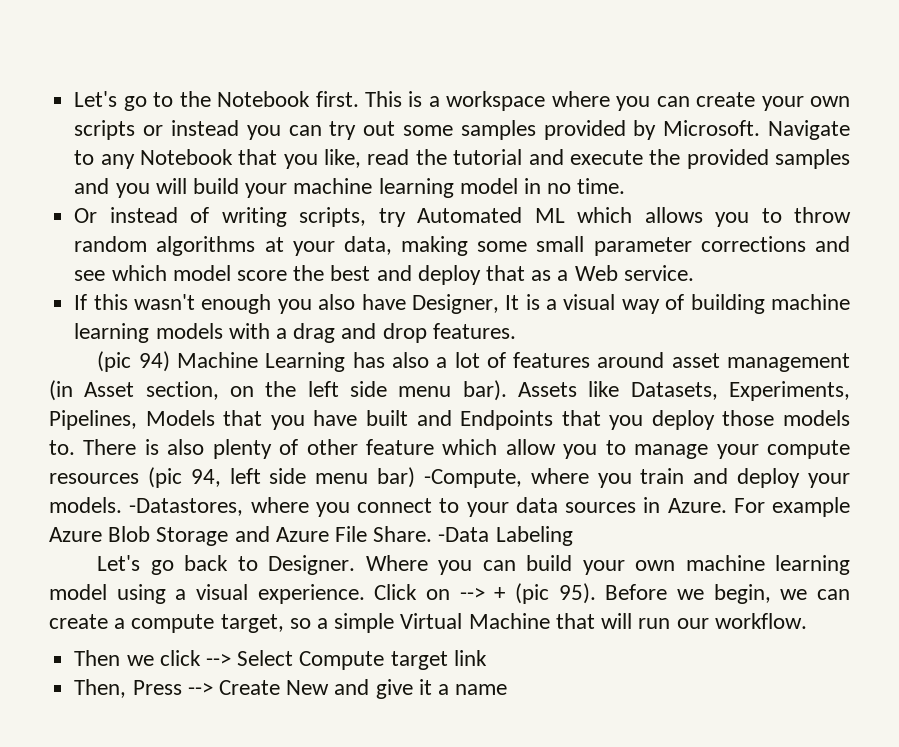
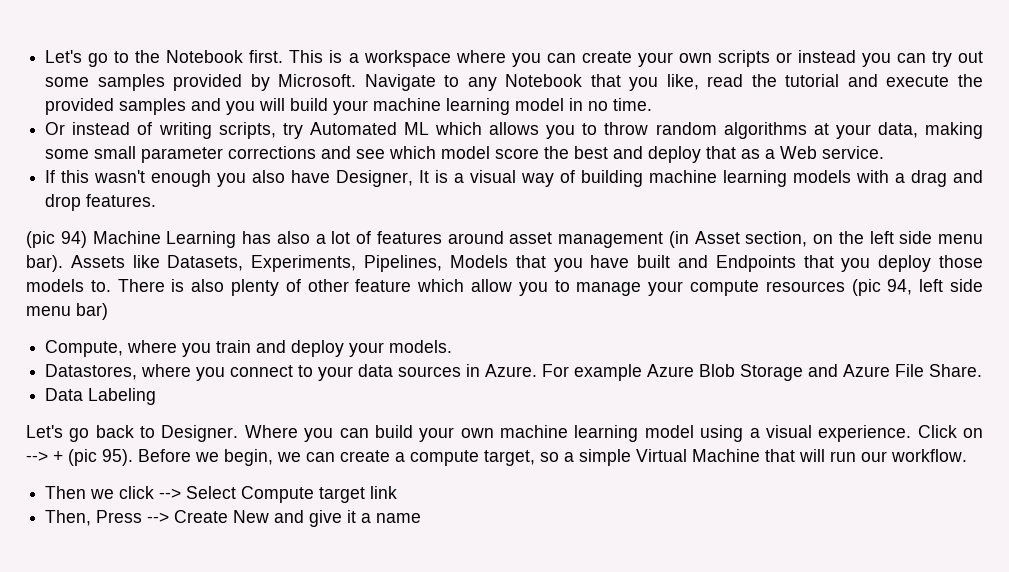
- There is also plenty of other feature which allow you to manage your compute resources (pic 94, left side menu bar) -Compute, where you train and deploy your models. -Datastores, where you connect to your data sources in Azure.
+ There is also plenty of other feature which allow you to manage your compute resources (pic 94, left side menu bar)
+ Compute, where you train and deploy your models.
+ Datastores, where you connect to your data sources in Azure.
- For example Azure Blob Storage and Azure File Share. -Data Labeling
+ For example Azure Blob Storage and Azure File Share.
+ Data Labeling

